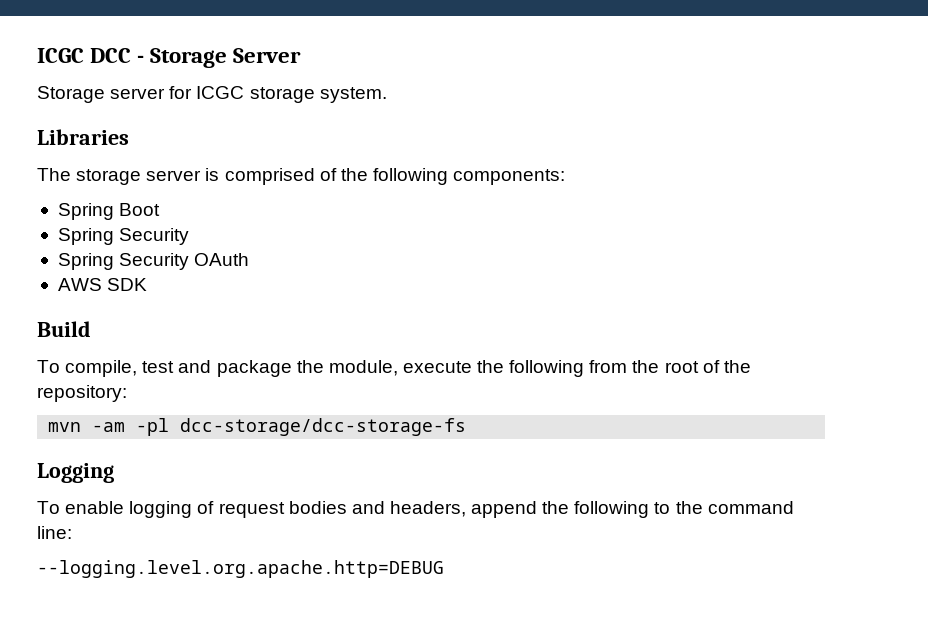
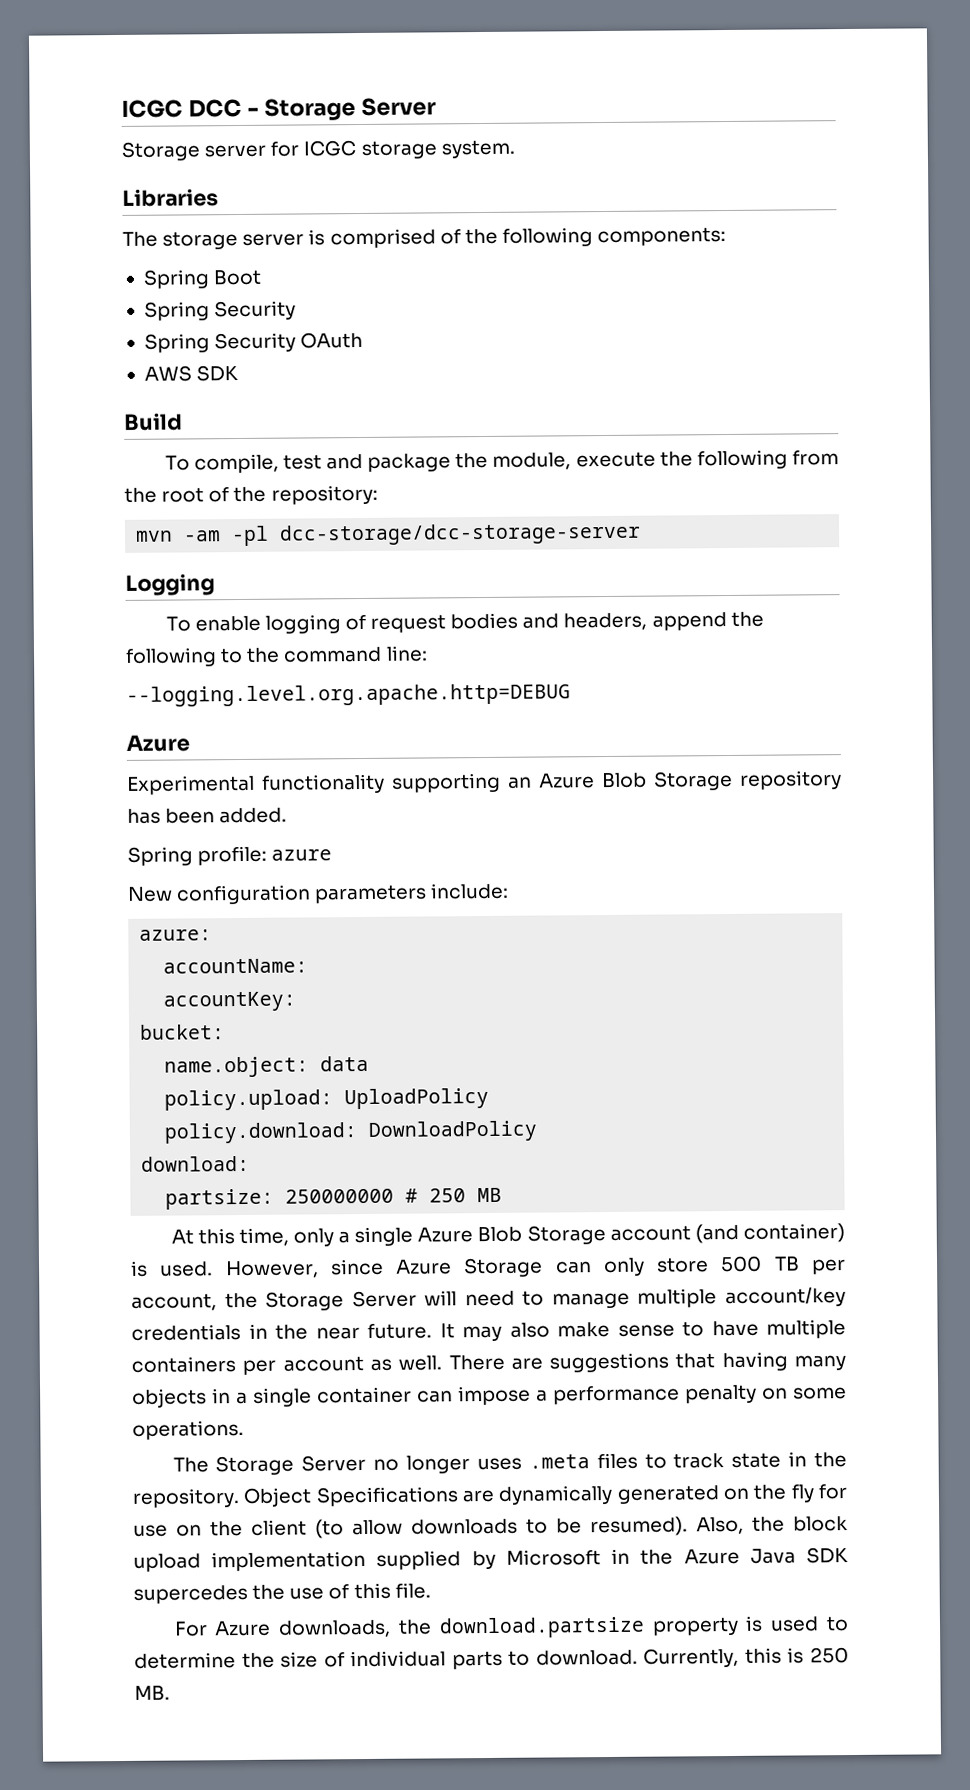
- mvn -am -pl dcc-storage/dcc-storage-fs
+ mvn -am -pl dcc-storage/dcc-storage-server
  --logging.level.org.apache.http=DEBUG
+ Azure
+ Experimental functionality supporting an Azure Blob Storage repository has been added.
+ Spring profile: azure
+ New configuration parameters include:
+ azure:
+ accountName:
+ accountKey:
+ bucket:
+ name.object: data
+ policy.upload: UploadPolicy
+ policy.download: DownloadPolicy
+ download:
+ partsize: 250000000 # 250 MB
+ At this time, only a single Azure Blob Storage account (and container) is used. However, since Azure Storage can only store 500 TB per account, the Storage Server will need to manage multiple account/key credentials in the near future. It may also make sense to have multiple containers per account as well. There are suggestions that having many objects in a single container can impose a performance penalty on some operations.
+ The Storage Server no longer uses .meta files to track state in the repository. Object Specifications are dynamically generated on the fly for use on the client (to allow downloads to be resumed). Also, the block upload implementation supplied by Microsoft in the Azure Java SDK supercedes the use of this file.
+ For Azure downloads, the download.partsize property is used to determine the size of individual parts to download. Currently, this is 250 MB.

